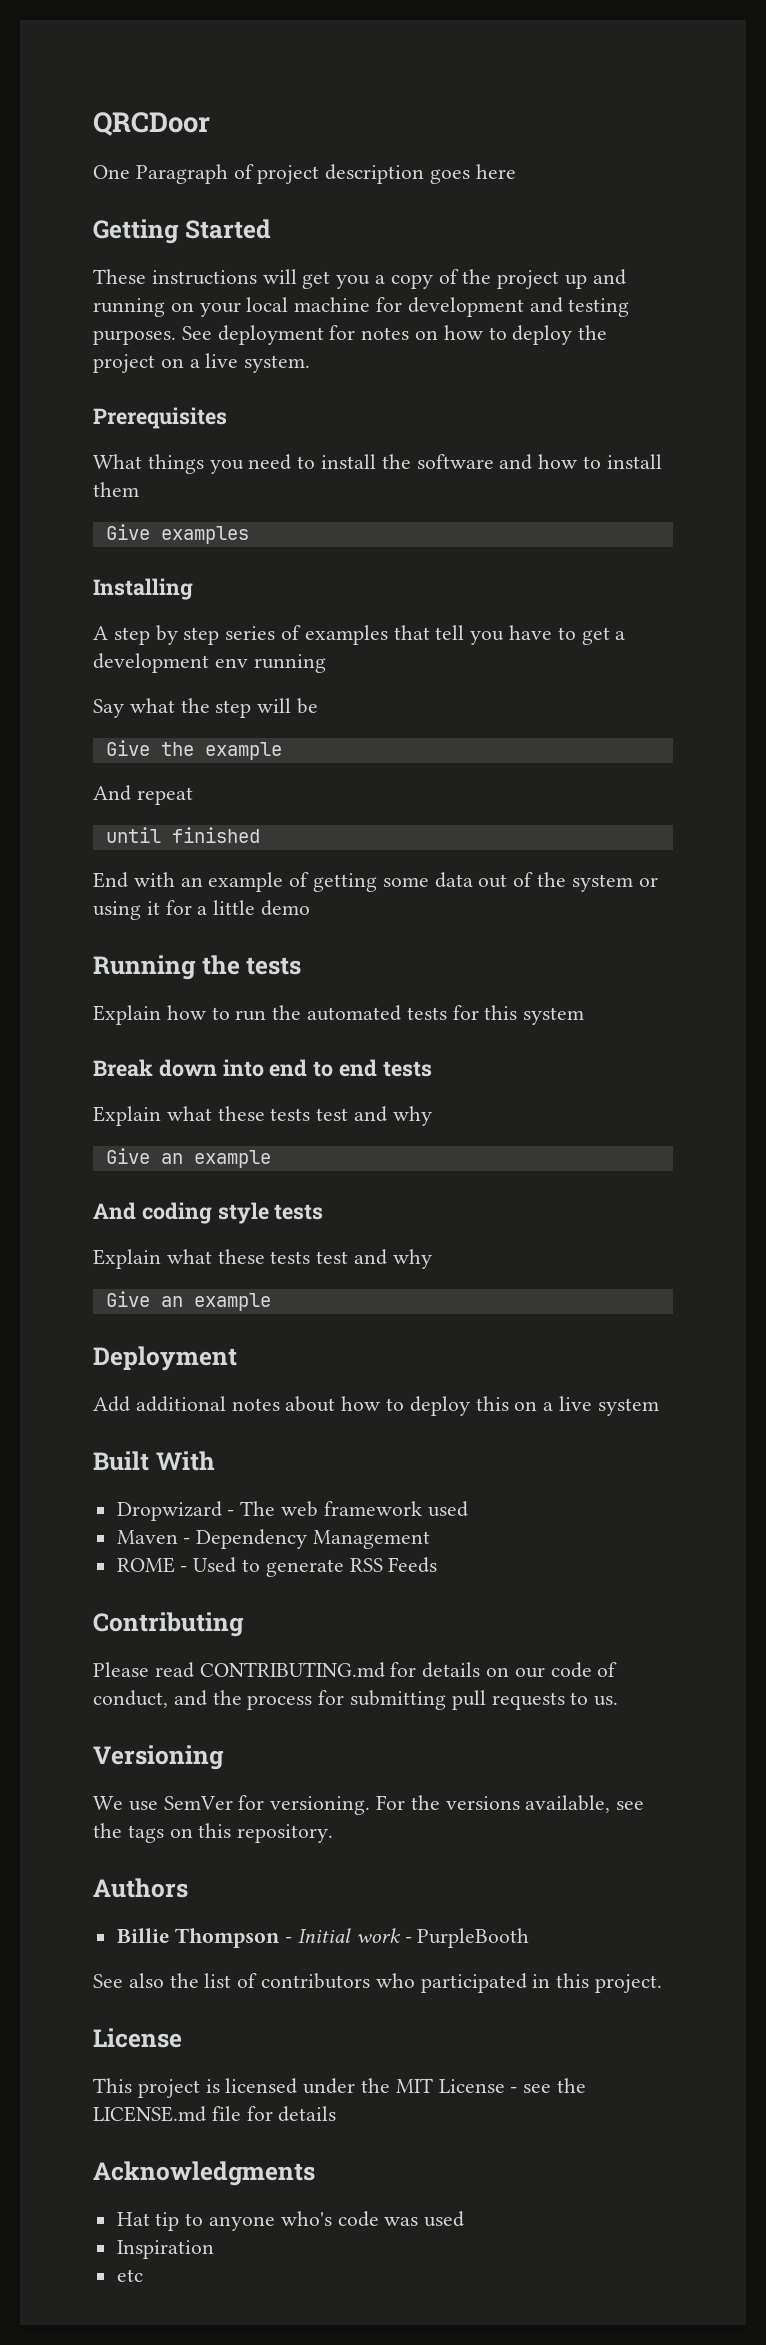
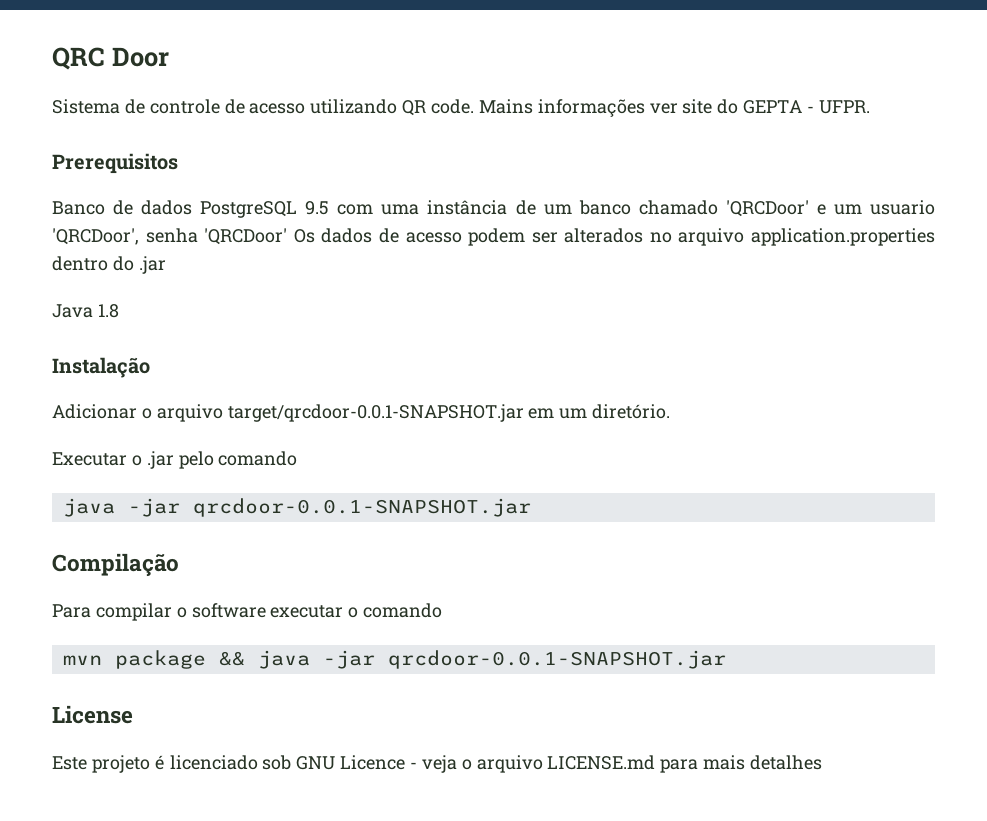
- QRCDoor
- One Paragraph of project description goes here
- Getting Started
- These instructions will get you a copy of the project up and running on your local machine for development and testing purposes. See deployment for notes on how to deploy the project on a live system.
- Prerequisites
- What things you need to install the software and how to install them
- Give examples
- Installing
- A step by step series of examples that tell you have to get a development env running
- Say what the step will be
- Give the example
- And repeat
- until finished
- End with an example of getting some data out of the system or using it for a little demo
- Running the tests
- Explain how to run the automated tests for this system
- Break down into end to end tests
- Explain what these tests test and why
- Give an example
- And coding style tests
- Explain what these tests test and why
- Give an example
- Deployment
- Add additional notes about how to deploy this on a live system
- Built With
- Dropwizard - The web framework used
- Maven - Dependency Management
- ROME - Used to generate RSS Feeds
- Contributing
- Please read CONTRIBUTING.md for details on our code of conduct, and the process for submitting pull requests to us.
- Versioning
- We use SemVer for versioning. For the versions available, see the tags on this repository.
- Authors
- Billie Thompson - Initial work - PurpleBooth
- See also the list of contributors who participated in this project.
+ QRC Door
+ Sistema de controle de acesso utilizando QR code. Mains informações ver site do GEPTA - UFPR.
+ Prerequisitos
+ Banco de dados PostgreSQL 9.5 com uma instância de um banco chamado 'QRCDoor' e um usuario 'QRCDoor', senha 'QRCDoor' Os dados de acesso podem ser alterados no arquivo application.properties dentro do .jar
+ Java 1.8
+ Instalação
+ Adicionar o arquivo target/qrcdoor-0.0.1-SNAPSHOT.jar em um diretório.
+ Executar o .jar pelo comando
+ java -jar qrcdoor-0.0.1-SNAPSHOT.jar
+ Compilação
+ Para compilar o software executar o comando
+ mvn package && java -jar qrcdoor-0.0.1-SNAPSHOT.jar
  License
- This project is licensed under the MIT License - see the LICENSE.md file for details
- Acknowledgments
- Hat tip to anyone who's code was used
- Inspiration
- etc
+ Este projeto é licenciado sob GNU Licence - veja o arquivo LICENSE.md para mais detalhes

